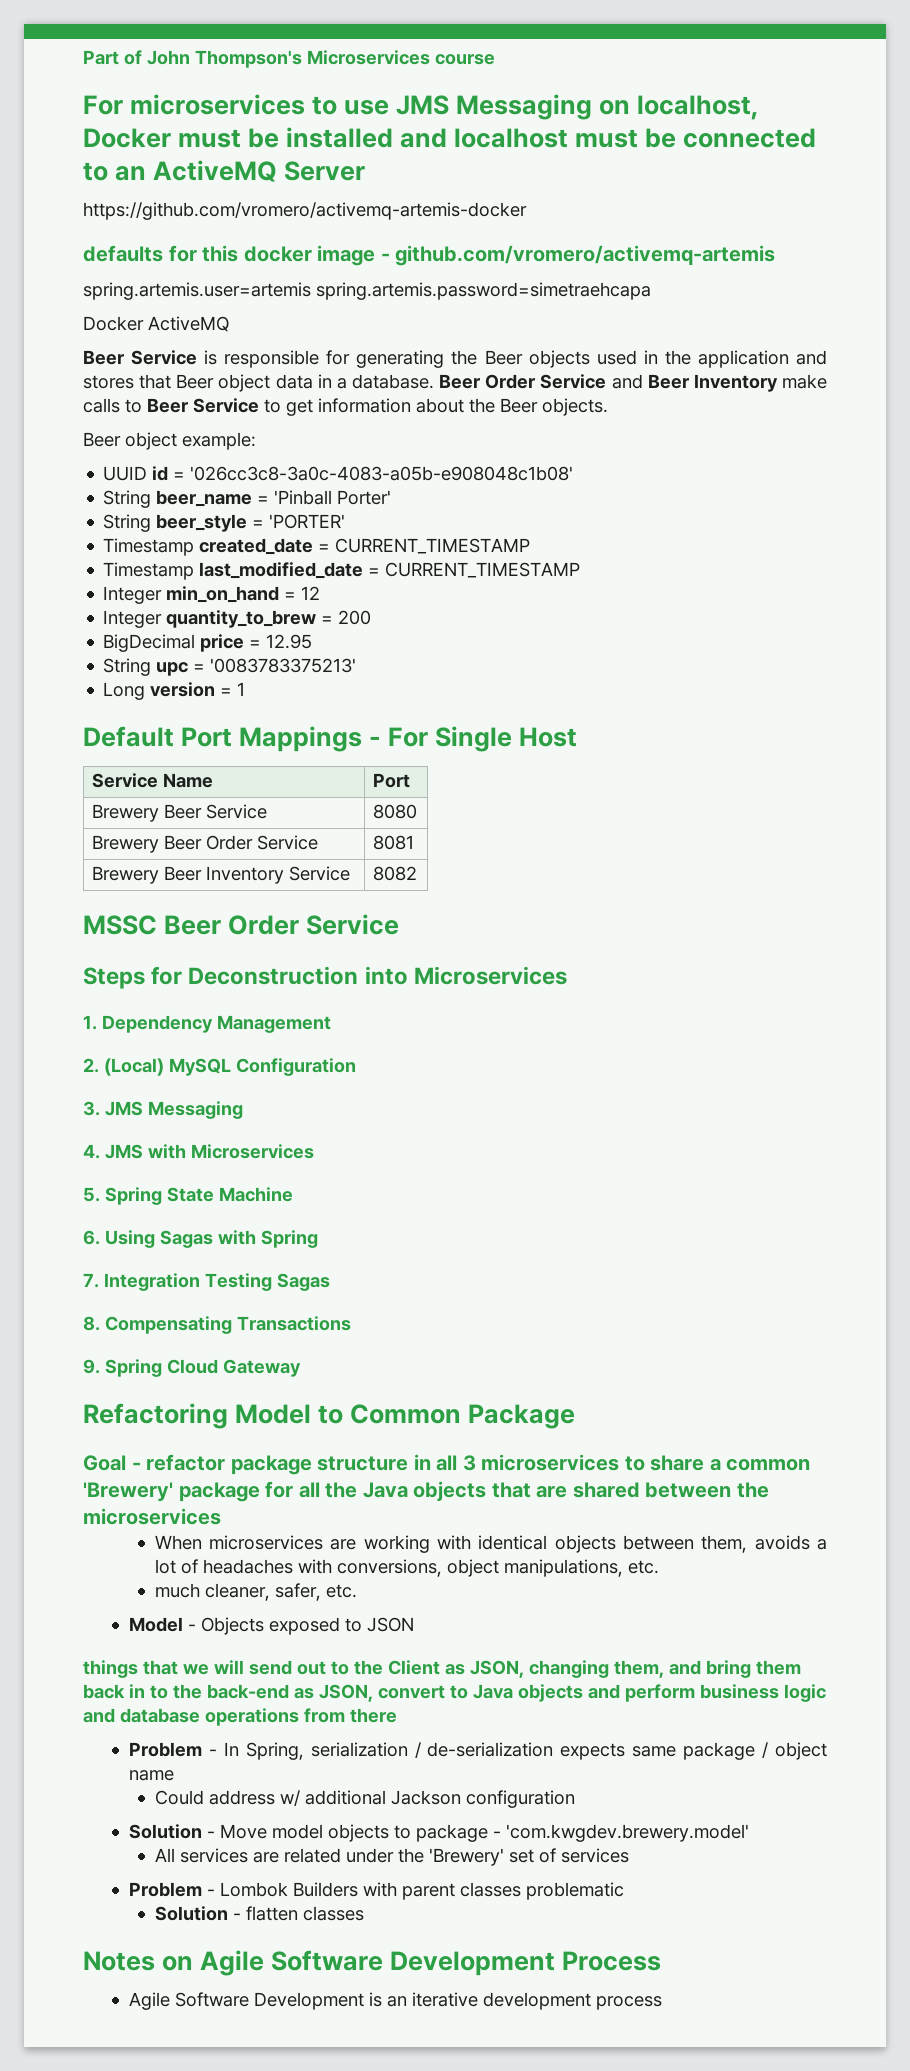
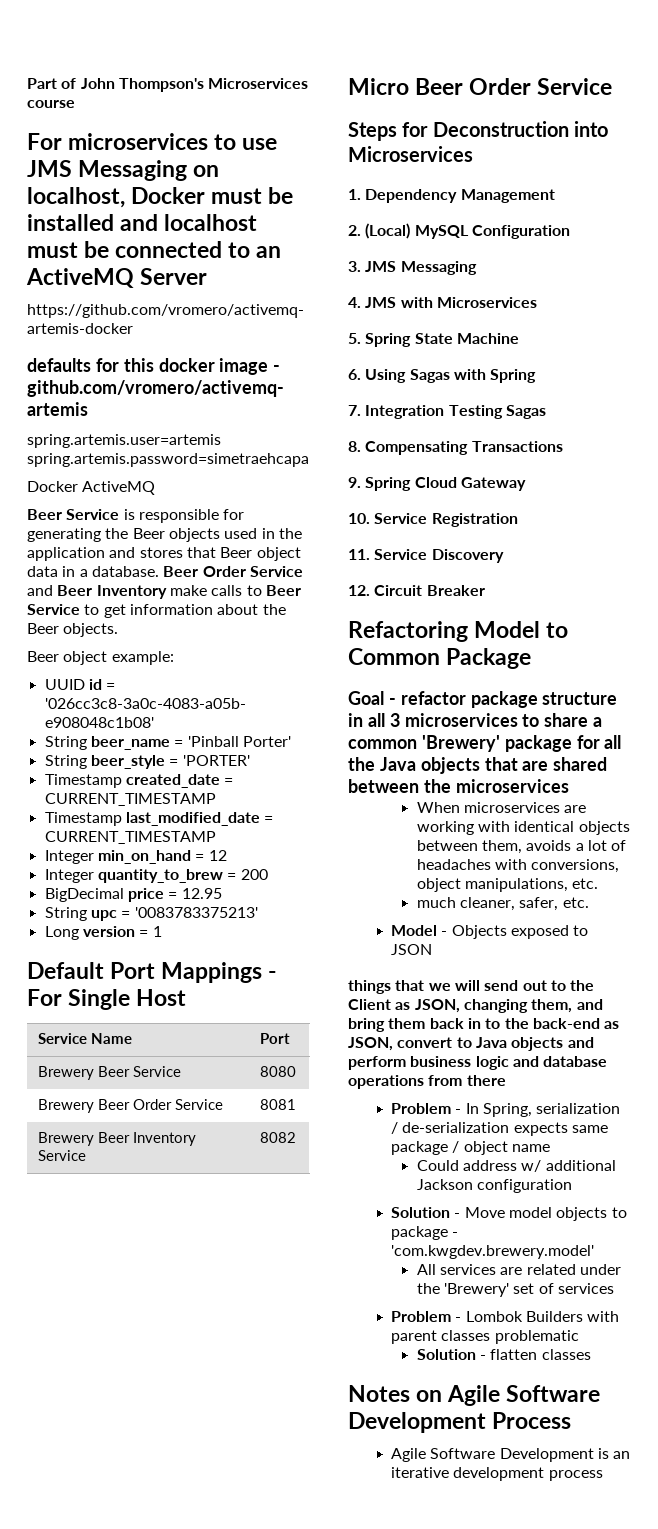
- MSSC Beer Order Service
+ Micro Beer Order Service
+ 10. Service Registration
+ 11. Service Discovery
+ 12. Circuit Breaker

